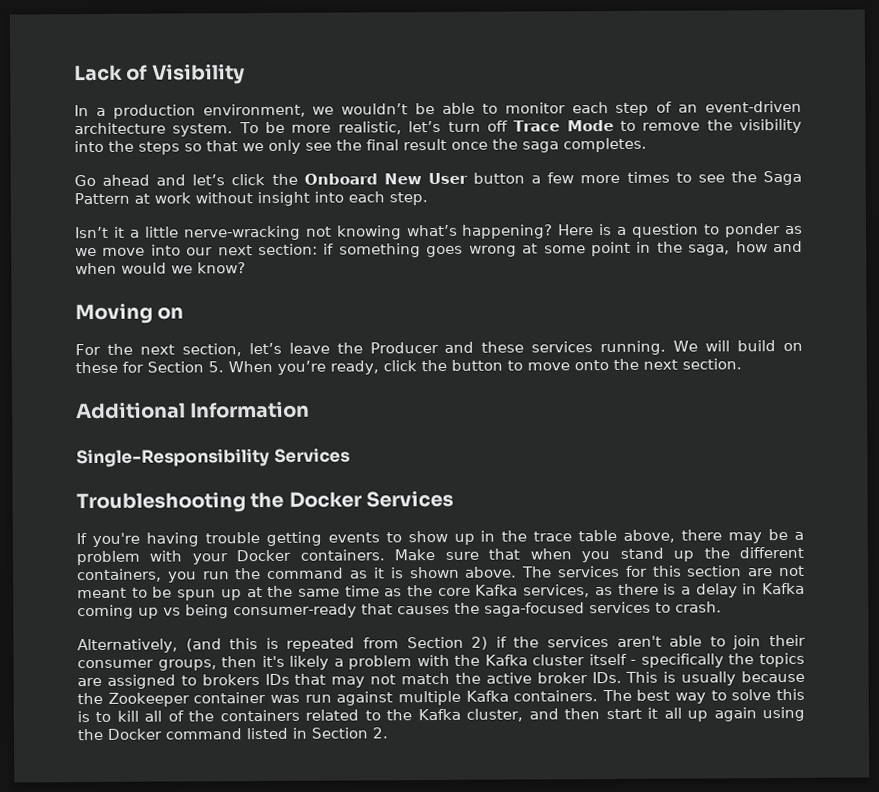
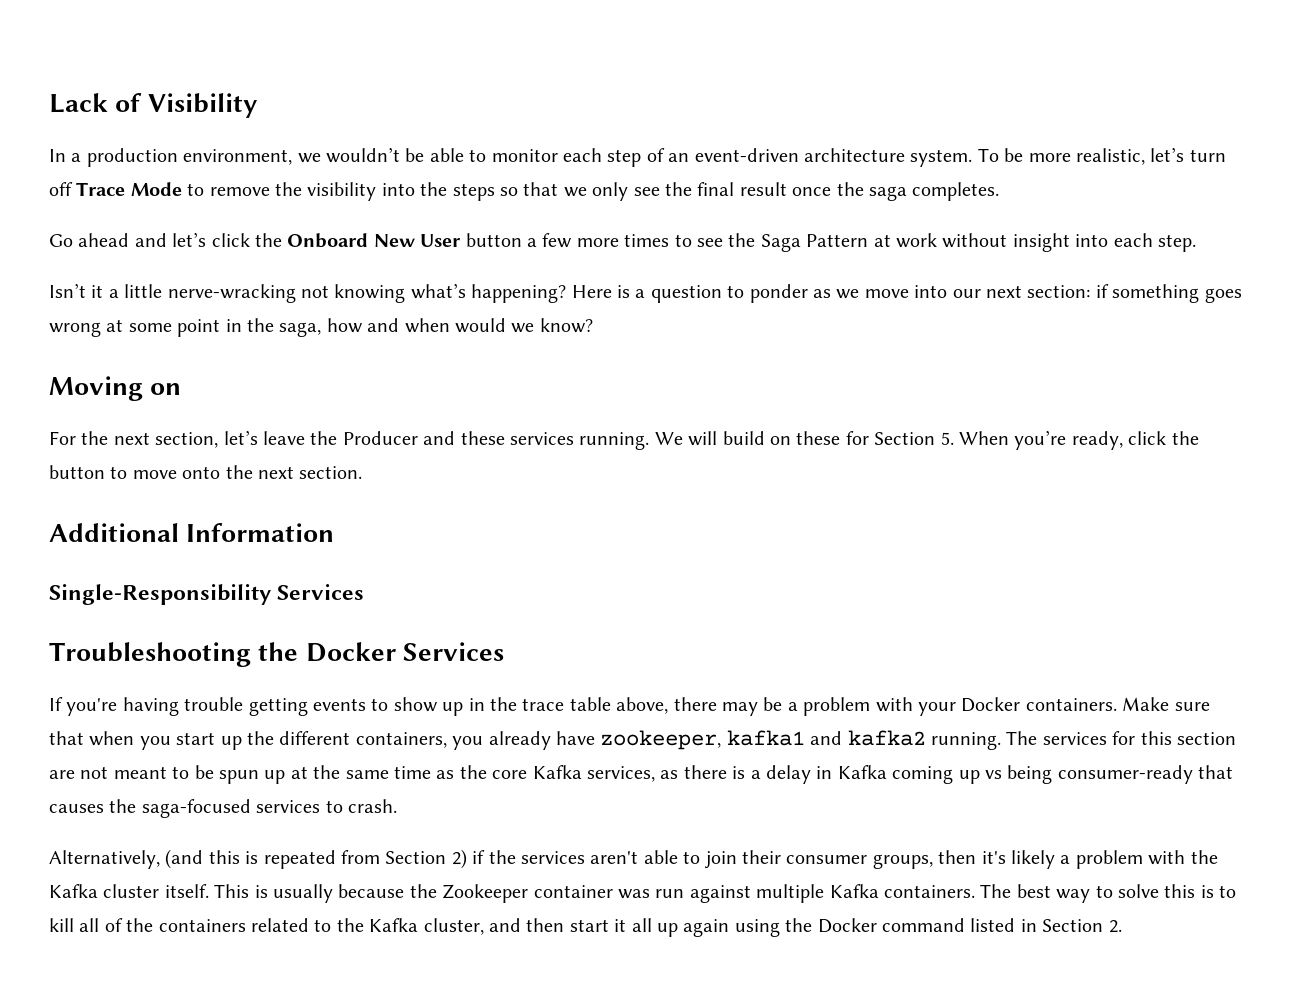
- Make sure that when you stand up the different containers, you run the command as it is shown above.
+ Make sure that when you start up the different containers, you already have zookeeper, kafka1 and kafka2 running.
- Alternatively, (and this is repeated from Section 2) if the services aren't able to join their consumer groups, then it's likely a problem with the Kafka cluster itself - specifically the topics are assigned to brokers IDs that may not match the active broker IDs. This is usually because the Zookeeper container was run against multiple Kafka containers.
+ Alternatively, (and this is repeated from Section 2) if the services aren't able to join their consumer groups, then it's likely a problem with the Kafka cluster itself. This is usually because the Zookeeper container was run against multiple Kafka containers.

